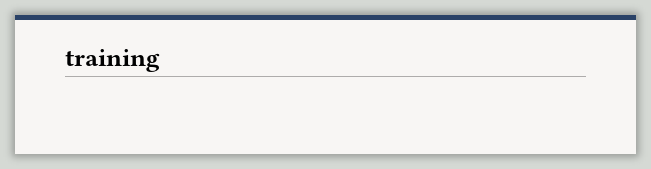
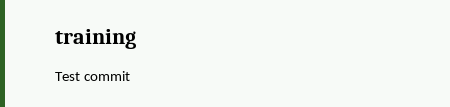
+ Test commit

